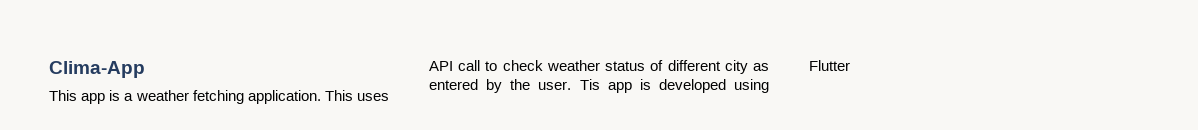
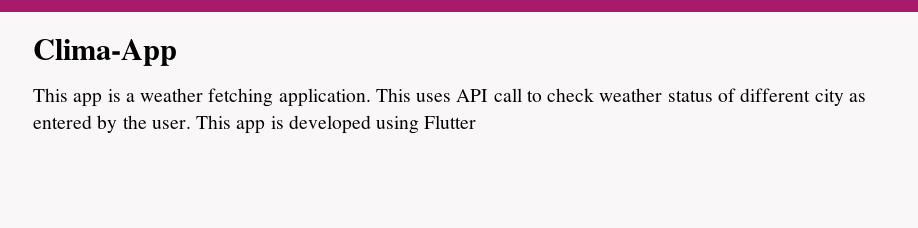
- Tis app is developed using Flutter
+ This app is developed using Flutter

